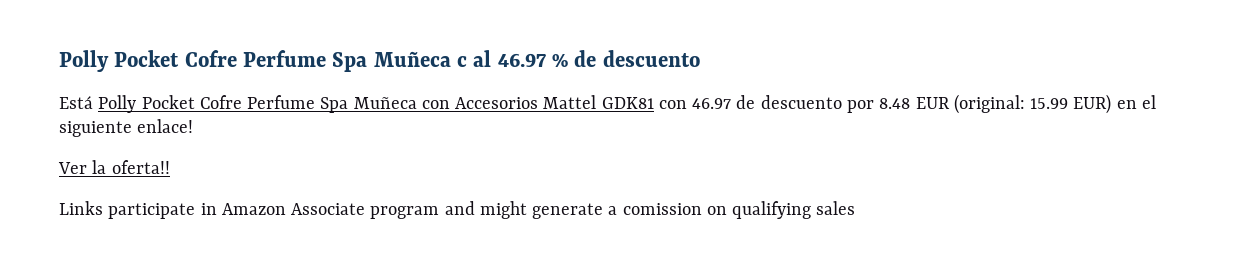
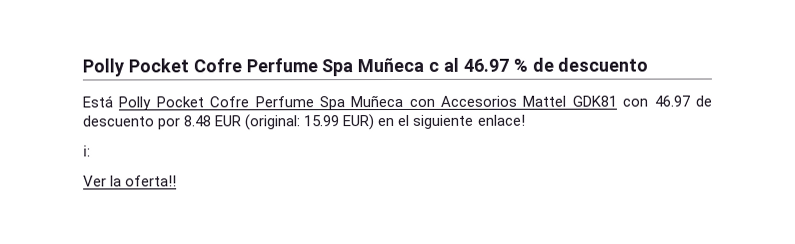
+ ℹ:
- Links participate in Amazon Associate program and might generate a comission on qualifying sales

